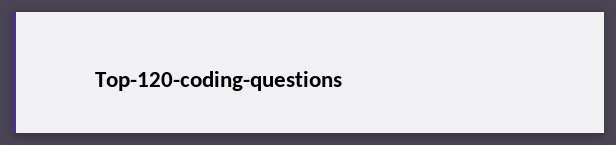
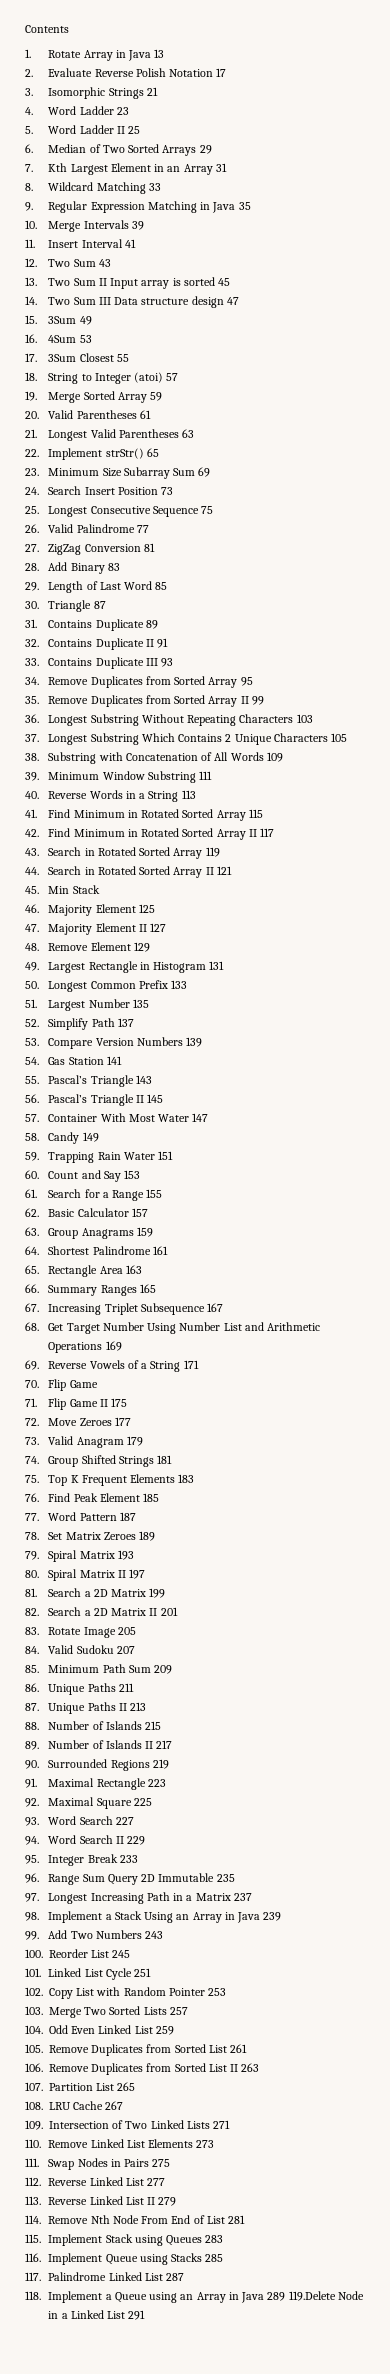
- Top-120-coding-questions
+ Contents
+ 1. Rotate Array in Java 13
+ 2. Evaluate Reverse Polish Notation 17
+ 3. Isomorphic Strings 21
+ 4. Word Ladder 23
+ 5. Word Ladder II 25
+ 6. Median of Two Sorted Arrays 29
+ 7. Kth Largest Element in an Array 31
+ 8. Wildcard Matching 33
+ 9. Regular Expression Matching in Java 35
+ 10. Merge Intervals 39
+ 11. Insert Interval 41
+ 12. Two Sum 43
+ 13. Two Sum II Input array is sorted 45
+ 14. Two Sum III Data structure design 47
+ 15. 3Sum 49
+ 16. 4Sum 53
+ 17. 3Sum Closest 55
+ 18. String to Integer (atoi) 57
+ 19. Merge Sorted Array 59
+ 20. Valid Parentheses 61
+ 21. Longest Valid Parentheses 63
+ 22. Implement strStr() 65
+ 23. Minimum Size Subarray Sum 69
+ 24. Search Insert Position 73
+ 25. Longest Consecutive Sequence 75
+ 26. Valid Palindrome 77
+ 27. ZigZag Conversion 81
+ 28. Add Binary 83
+ 29. Length of Last Word 85
+ 30. Triangle 87
+ 31. Contains Duplicate 89
+ 32. Contains Duplicate II 91
+ 33. Contains Duplicate III 93
+ 34. Remove Duplicates from Sorted Array 95
+ 35. Remove Duplicates from Sorted Array II 99
+ 36. Longest Substring Without Repeating Characters 103
+ 37. Longest Substring Which Contains 2 Unique Characters 105
+ 38. Substring with Concatenation of All Words 109
+ 39. Minimum Window Substring 111
+ 40. Reverse Words in a String 113
+ 41. Find Minimum in Rotated Sorted Array 115
+ 42. Find Minimum in Rotated Sorted Array II 117
+ 43. Search in Rotated Sorted Array 119
+ 44. Search in Rotated Sorted Array II 121
+ 45. Min Stack
+ 46. Majority Element 125
+ 47. Majority Element II 127
+ 48. Remove Element 129
+ 49. Largest Rectangle in Histogram 131
+ 50. Longest Common Prefix 133
+ 51. Largest Number 135
+ 52. Simplify Path 137
+ 53. Compare Version Numbers 139
+ 54. Gas Station 141
+ 55. Pascal’s Triangle 143
+ 56. Pascal’s Triangle II 145
+ 57. Container With Most Water 147
+ 58. Candy 149
+ 59. Trapping Rain Water 151
+ 60. Count and Say 153
+ 61. Search for a Range 155
+ 62. Basic Calculator 157
+ 63. Group Anagrams 159
+ 64. Shortest Palindrome 161
+ 65. Rectangle Area 163
+ 66. Summary Ranges 165
+ 67. Increasing Triplet Subsequence 167
+ 68. Get Target Number Using Number List and Arithmetic Operations 169
+ 69. Reverse Vowels of a String 171
+ 70. Flip Game
+ 71. Flip Game II 175
+ 72. Move Zeroes 177
+ 73. Valid Anagram 179
+ 74. Group Shifted Strings 181
+ 75. Top K Frequent Elements 183
+ 76. Find Peak Element 185
+ 77. Word Pattern 187
+ 78. Set Matrix Zeroes 189
+ 79. Spiral Matrix 193
+ 80. Spiral Matrix II 197
+ 81. Search a 2D Matrix 199
+ 82. Search a 2D Matrix II 201
+ 83. Rotate Image 205
+ 84. Valid Sudoku 207
+ 85. Minimum Path Sum 209
+ 86. Unique Paths 211
+ 87. Unique Paths II 213
+ 88. Number of Islands 215
+ 89. Number of Islands II 217
+ 90. Surrounded Regions 219
+ 91. Maximal Rectangle 223
+ 92. Maximal Square 225
+ 93. Word Search 227
+ 94. Word Search II 229
+ 95. Integer Break 233
+ 96. Range Sum Query 2D Immutable 235
+ 97. Longest Increasing Path in a Matrix 237
+ 98. Implement a Stack Using an Array in Java 239
+ 99. Add Two Numbers 243
+ 100. Reorder List 245
+ 101. Linked List Cycle 251
+ 102. Copy List with Random Pointer 253
+ 103. Merge Two Sorted Lists 257
+ 104. Odd Even Linked List 259
+ 105. Remove Duplicates from Sorted List 261
+ 106. Remove Duplicates from Sorted List II 263
+ 107. Partition List 265
+ 108. LRU Cache 267
+ 109. Intersection of Two Linked Lists 271
+ 110. Remove Linked List Elements 273
+ 111. Swap Nodes in Pairs 275
+ 112. Reverse Linked List 277
+ 113. Reverse Linked List II 279
+ 114. Remove Nth Node From End of List 281
+ 115. Implement Stack using Queues 283
+ 116. Implement Queue using Stacks 285
+ 117. Palindrome Linked List 287
+ 118. Implement a Queue using an Array in Java 289 119.Delete Node in a Linked List 291

